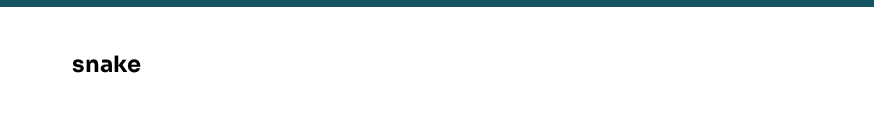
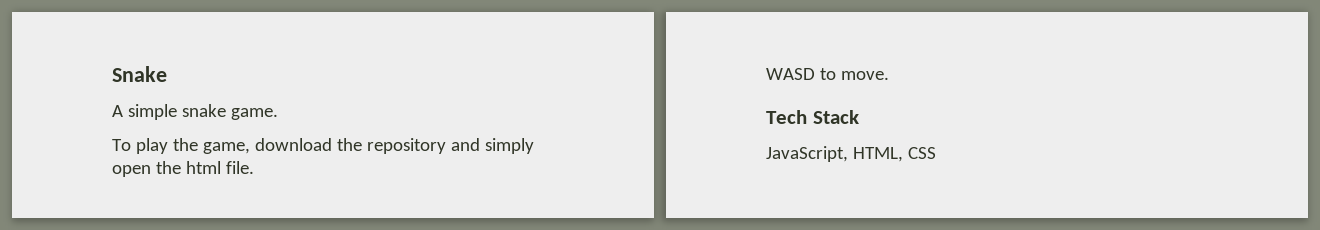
- snake
+ Snake
+ A simple snake game.
+ To play the game, download the repository and simply open the html file.
+ WASD to move.
+ Tech Stack
+ JavaScript, HTML, CSS

